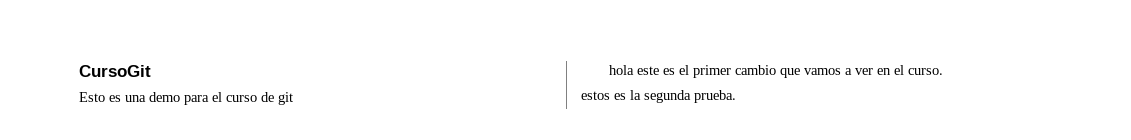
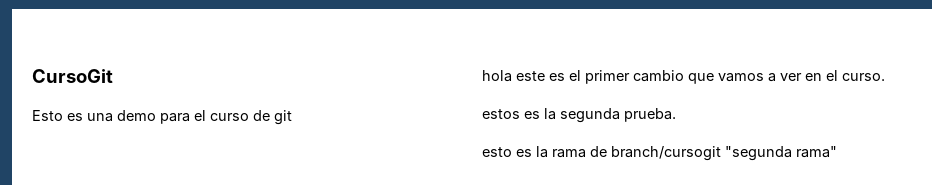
+ esto es la rama de branch/cursogit "segunda rama"

